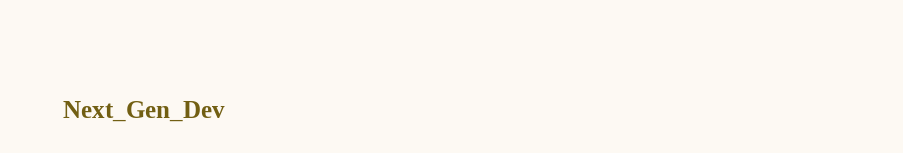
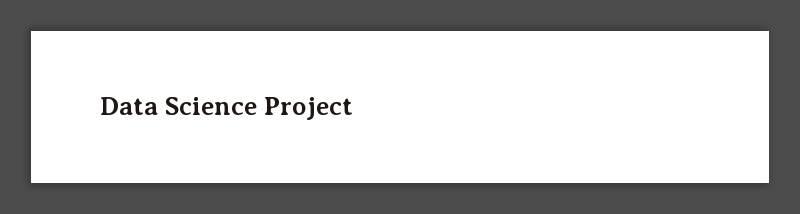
- Next_Gen_Dev
+ Data Science Project

